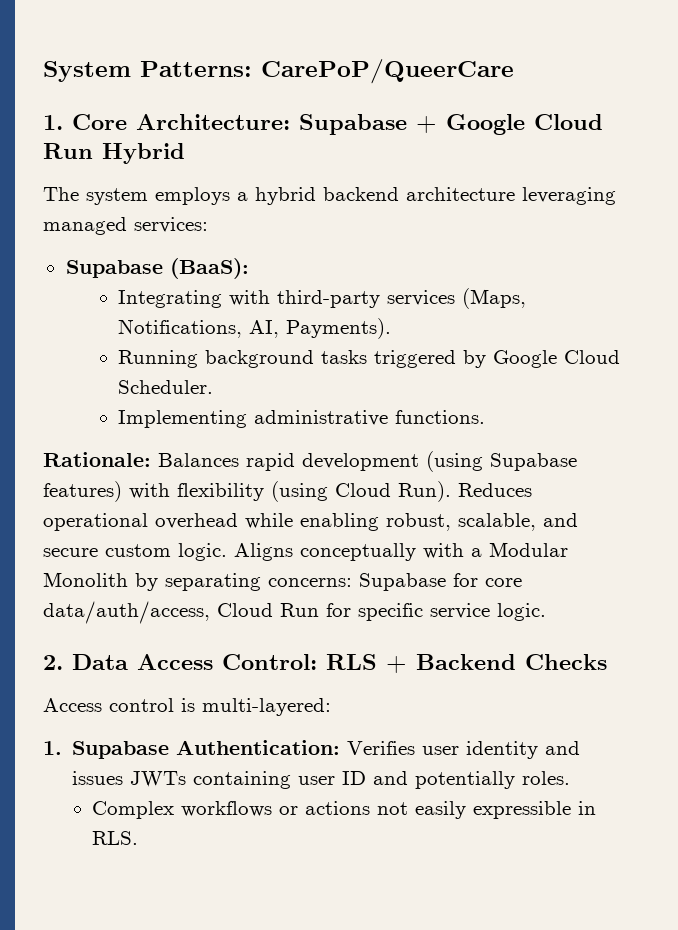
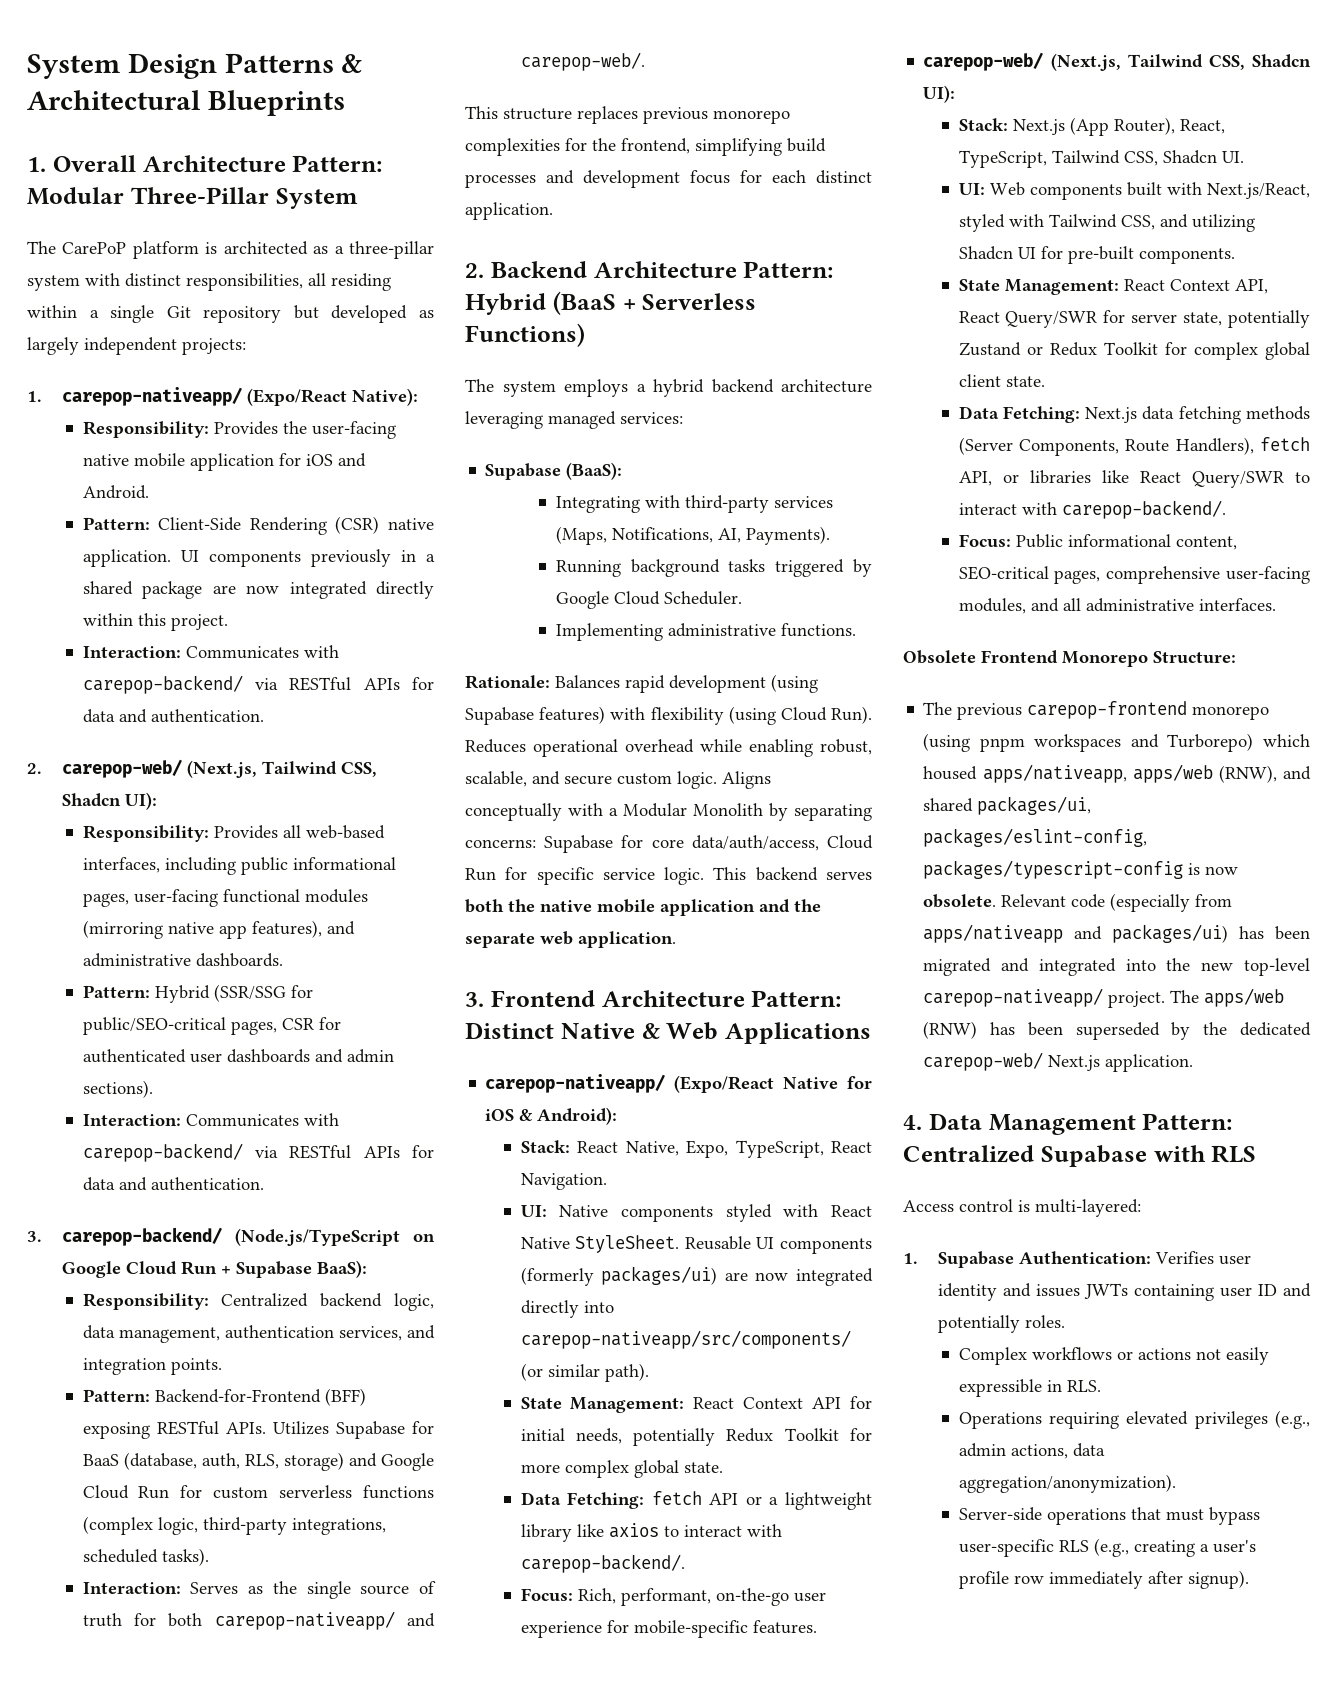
- System Patterns: CarePoP/QueerCare
- 1. Core Architecture: Supabase + Google Cloud Run Hybrid
+ System Design Patterns & Architectural Blueprints
+ 1. Overall Architecture Pattern: Modular Three-Pillar System
+ The CarePoP platform is architected as a three-pillar system with distinct responsibilities, all residing within a single Git repository but developed as largely independent projects:
+ 1. carepop-nativeapp/ (Expo/React Native):
+ Responsibility: Provides the user-facing native mobile application for iOS and Android.
+ Pattern: Client-Side Rendering (CSR) native application. UI components previously in a shared package are now integrated directly within this project.
+ Interaction: Communicates with carepop-backend/ via RESTful APIs for data and authentication.
+ 2. carepop-web/ (Next.js, Tailwind CSS, Shadcn UI):
+ Responsibility: Provides all web-based interfaces, including public informational pages, user-facing functional modules (mirroring native app features), and administrative dashboards.
+ Pattern: Hybrid (SSR/SSG for public/SEO-critical pages, CSR for authenticated user dashboards and admin sections).
+ Interaction: Communicates with carepop-backend/ via RESTful APIs for data and authentication.
+ 3. carepop-backend/ (Node.js/TypeScript on Google Cloud Run + Supabase BaaS):
+ Responsibility: Centralized backend logic, data management, authentication services, and integration points.
+ Pattern: Backend-for-Frontend (BFF) exposing RESTful APIs. Utilizes Supabase for BaaS (database, auth, RLS, storage) and Google Cloud Run for custom serverless functions (complex logic, third-party integrations, scheduled tasks).
+ Interaction: Serves as the single source of truth for both carepop-nativeapp/ and carepop-web/.
+ This structure replaces previous monorepo complexities for the frontend, simplifying build processes and development focus for each distinct application.
+ 2. Backend Architecture Pattern: Hybrid (BaaS + Serverless Functions)
- Aligns conceptually with a Modular Monolith by separating concerns: Supabase for core data/auth/access, Cloud Run for specific service logic.
- 2. Data Access Control: RLS + Backend Checks
+ Aligns conceptually with a Modular Monolith by separating concerns: Supabase for core data/auth/access, Cloud Run for specific service logic. This backend serves both the native mobile application and the separate web application.
+ 3. Frontend Architecture Pattern: Distinct Native & Web Applications
+ carepop-nativeapp/ (Expo/React Native for iOS & Android):
+ Stack: React Native, Expo, TypeScript, React Navigation.
+ UI: Native components styled with React Native StyleSheet. Reusable UI components (formerly packages/ui) are now integrated directly into carepop-nativeapp/src/components/ (or similar path).
+ State Management: React Context API for initial needs, potentially Redux Toolkit for more complex global state.
+ Data Fetching: fetch API or a lightweight library like axios to interact with carepop-backend/.
+ Focus: Rich, performant, on-the-go user experience for mobile-specific features.
+ carepop-web/ (Next.js, Tailwind CSS, Shadcn UI):
+ Stack: Next.js (App Router), React, TypeScript, Tailwind CSS, Shadcn UI.
+ UI: Web components built with Next.js/React, styled with Tailwind CSS, and utilizing Shadcn UI for pre-built components.
+ State Management: React Context API, React Query/SWR for server state, potentially Zustand or Redux Toolkit for complex global client state.
+ Data Fetching: Next.js data fetching methods (Server Components, Route Handlers), fetch API, or libraries like React Query/SWR to interact with carepop-backend/.
+ Focus: Public informational content, SEO-critical pages, comprehensive user-facing modules, and all administrative interfaces.
+ Obsolete Frontend Monorepo Structure:
+ The previous carepop-frontend monorepo (using pnpm workspaces and Turborepo) which housed apps/nativeapp, apps/web (RNW), and shared packages/ui, packages/eslint-config, packages/typescript-config is now obsolete. Relevant code (especially from apps/nativeapp and packages/ui) has been migrated and integrated into the new top-level carepop-nativeapp/ project. The apps/web (RNW) has been superseded by the dedicated carepop-web/ Next.js application.
+ 4. Data Management Pattern: Centralized Supabase with RLS
+ Operations requiring elevated privileges (e.g., admin actions, data aggregation/anonymization).
+ Server-side operations that must bypass user-specific RLS (e.g., creating a user's profile row immediately after signup).

